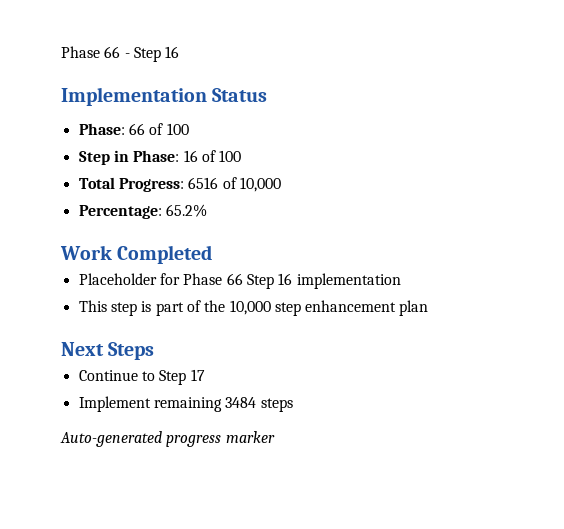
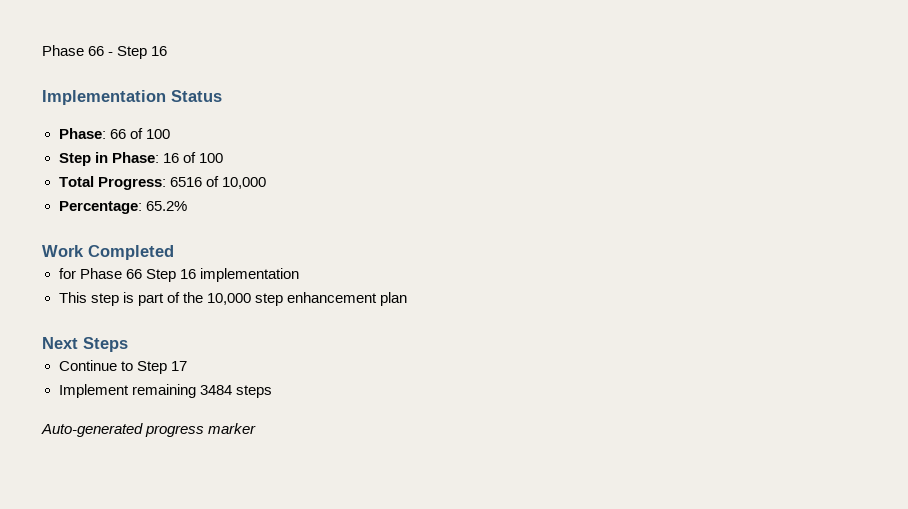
- Placeholder for Phase 66 Step 16 implementation
+ for Phase 66 Step 16 implementation

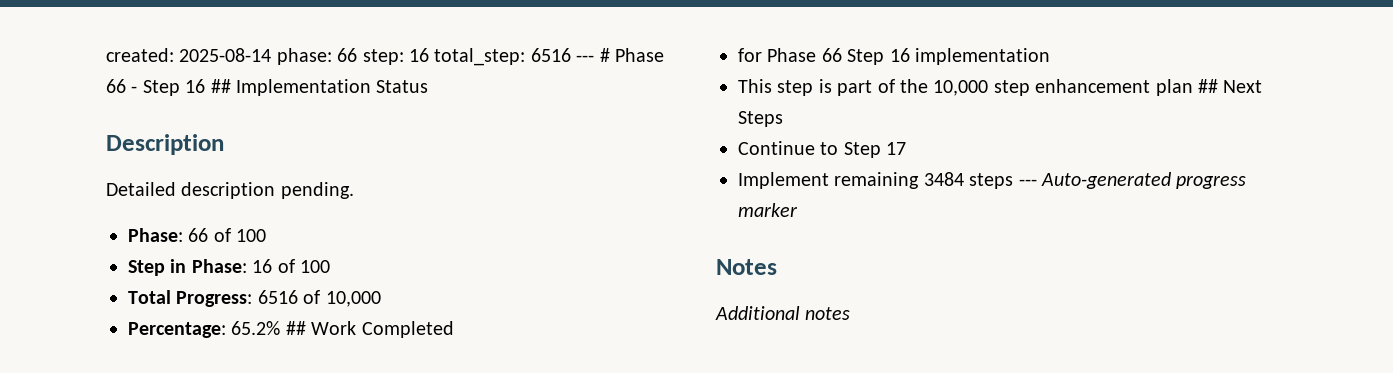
- Phase 66 - Step 16
- Implementation Status
+ created: 2025-08-14 phase: 66 step: 16 total_step: 6516 --- # Phase 66 - Step 16 ## Implementation Status
+ Description
+ Detailed description pending.
- Percentage: 65.2%
- Work Completed
+ Percentage: 65.2% ## Work Completed
- This step is part of the 10,000 step enhancement plan
- Next Steps
+ This step is part of the 10,000 step enhancement plan ## Next Steps
- Implement remaining 3484 steps
- Auto-generated progress marker
+ Implement remaining 3484 steps --- Auto-generated progress marker
+ Notes
+ Additional notes

